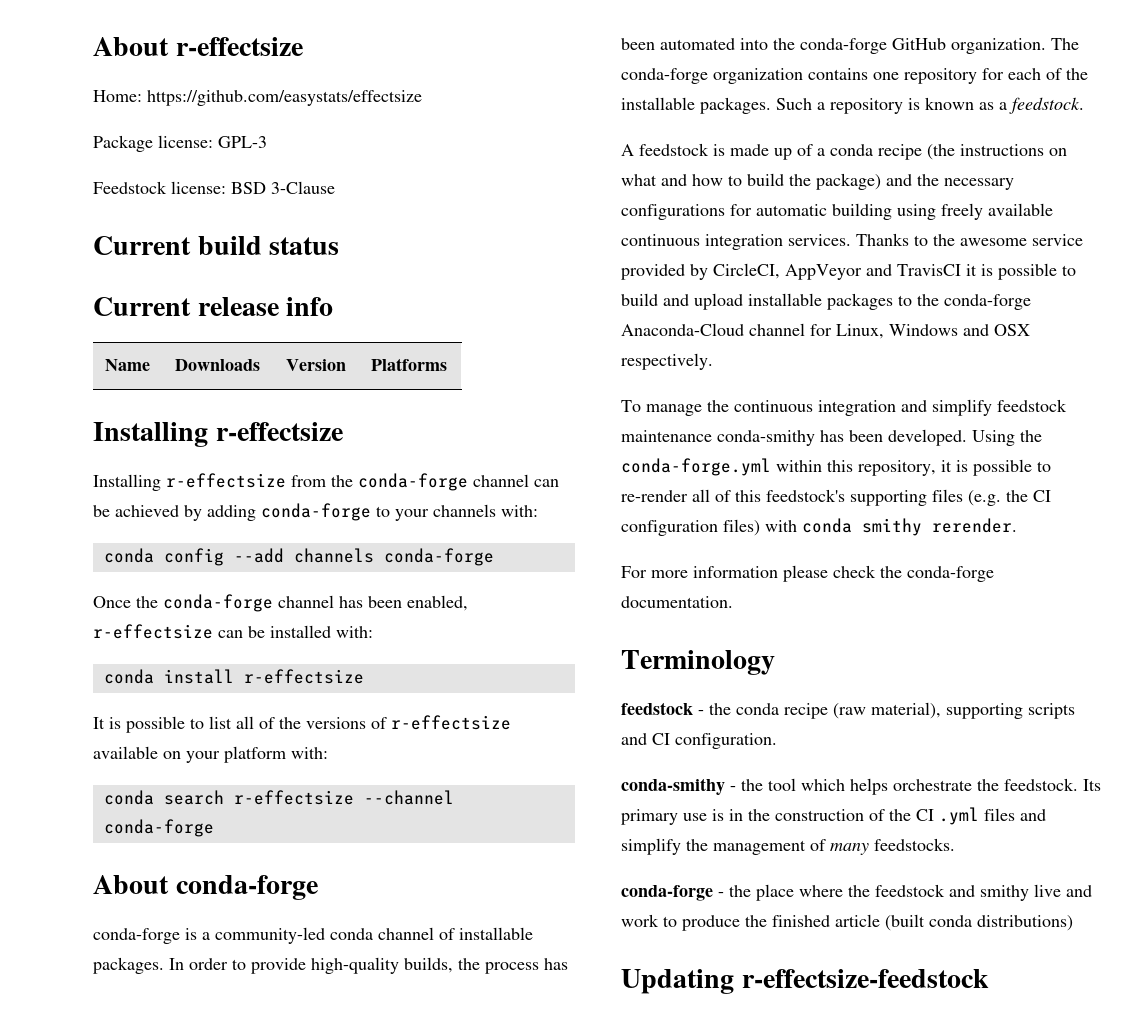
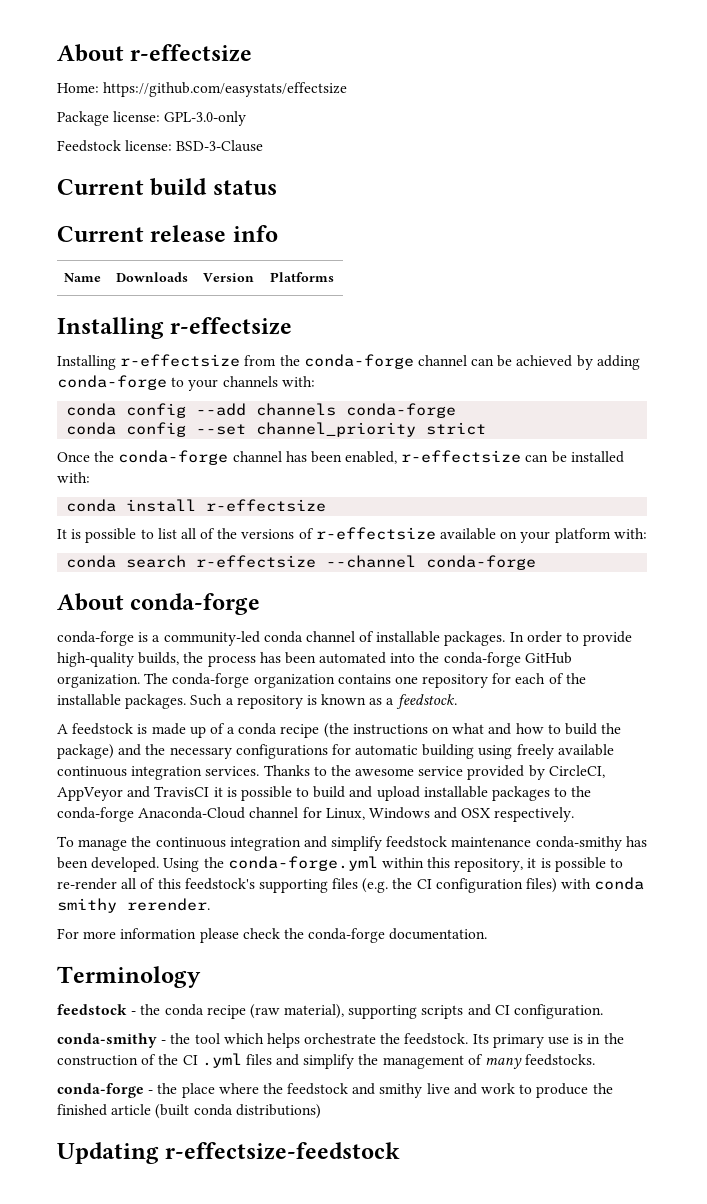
- Package license: GPL-3
+ Package license: GPL-3.0-only
- Feedstock license: BSD 3-Clause
+ Feedstock license: BSD-3-Clause
+ conda config --set channel_priority strict

